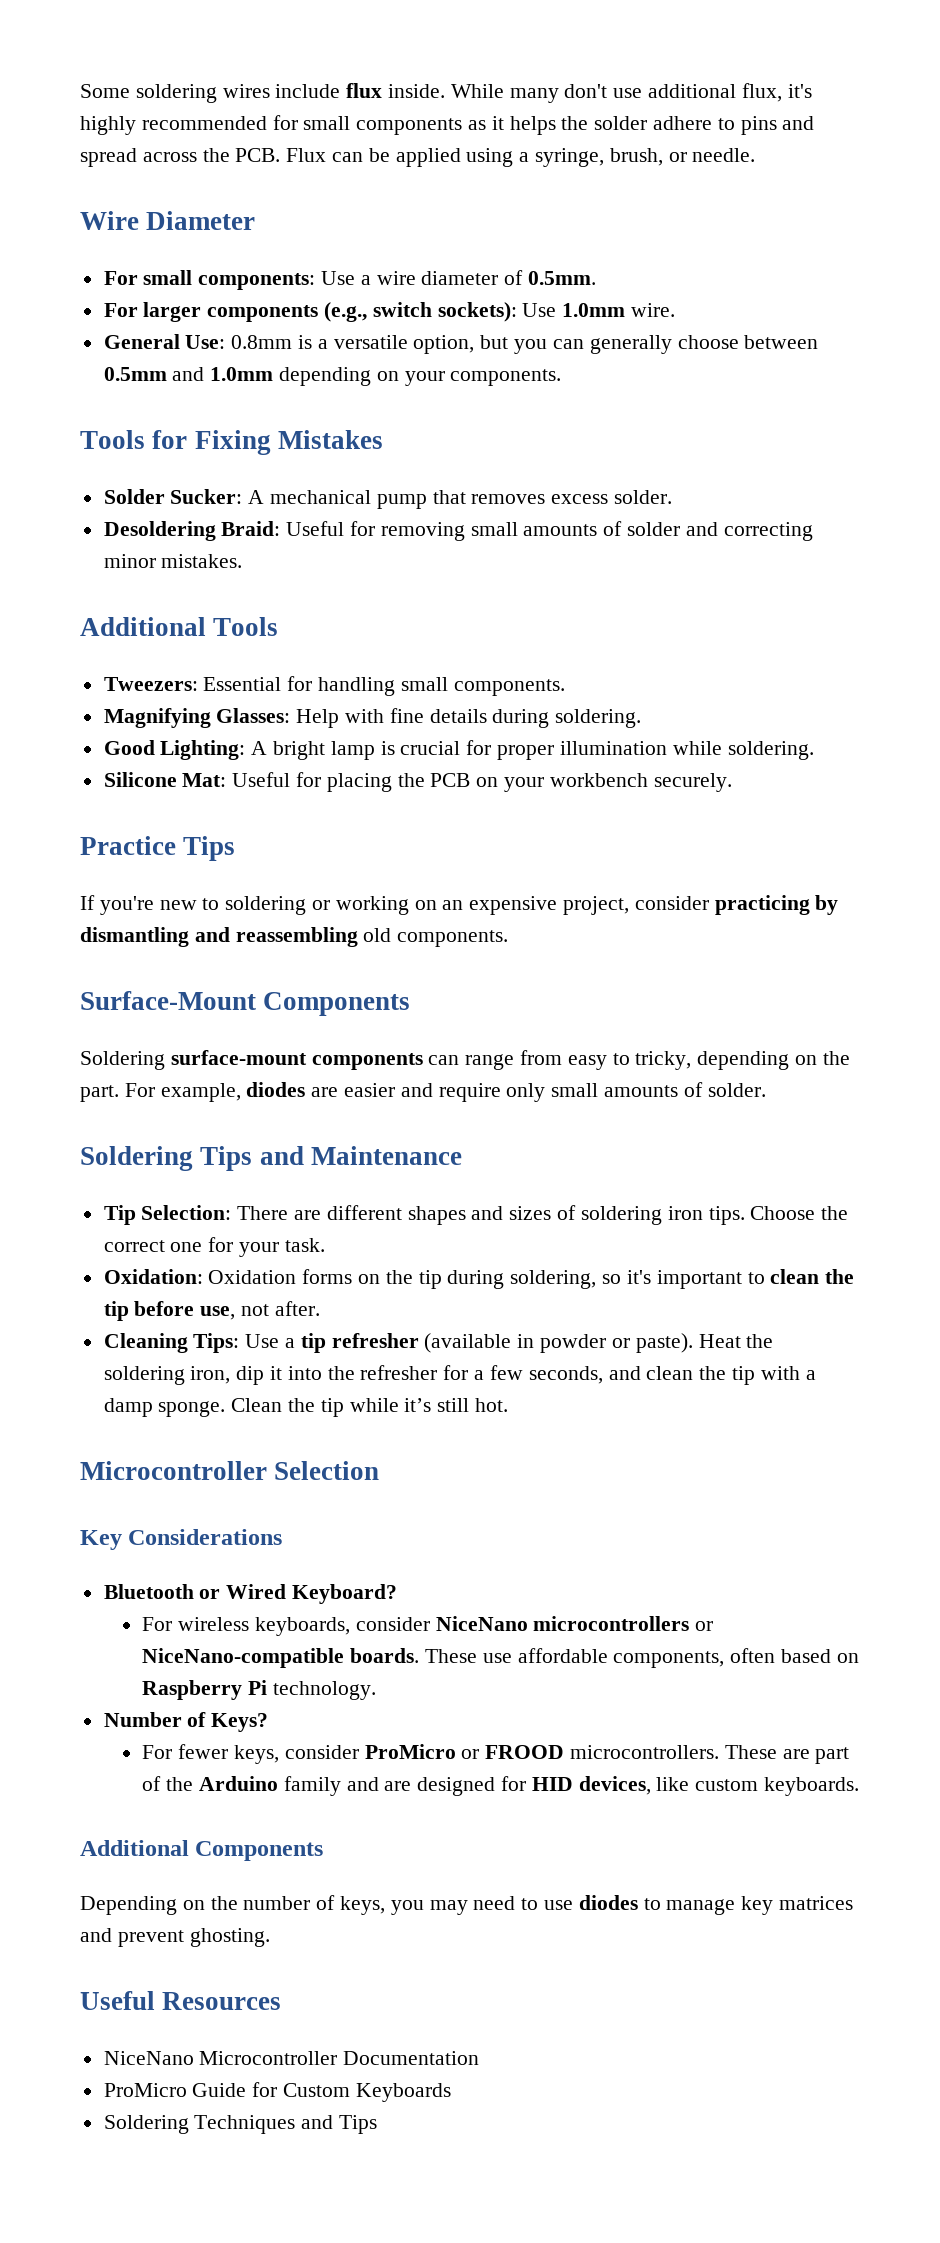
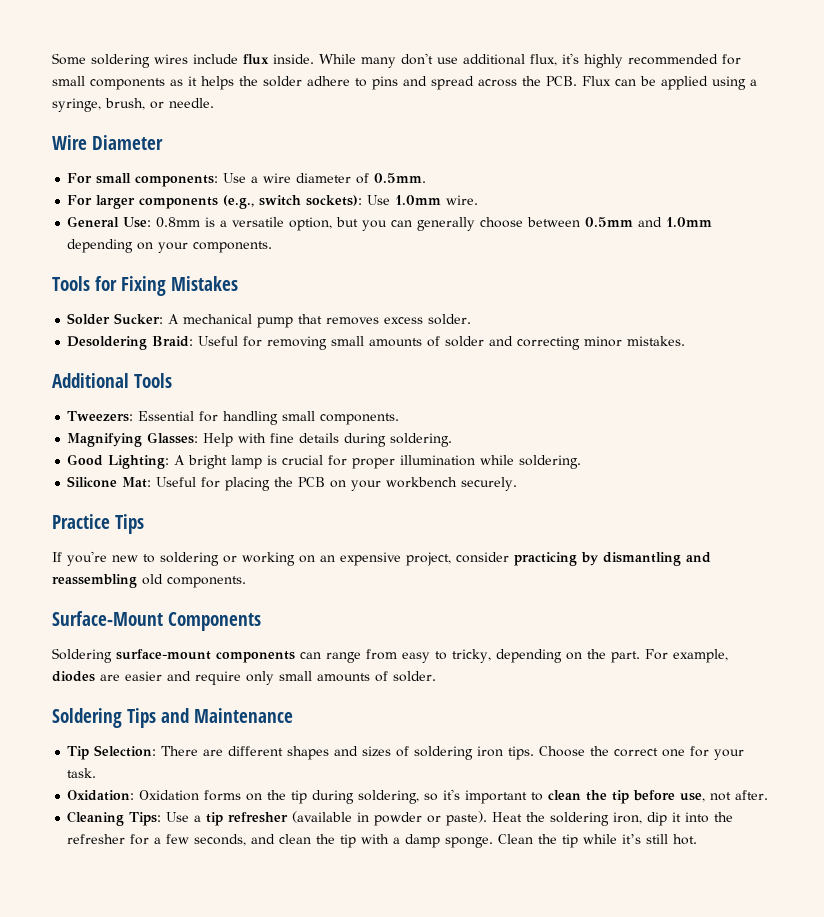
- Microcontroller Selection
- Key Considerations
- Bluetooth or Wired Keyboard?
- For wireless keyboards, consider NiceNano microcontrollers or NiceNano-compatible boards. These use affordable components, often based on Raspberry Pi technology.
- Number of Keys?
- For fewer keys, consider ProMicro or FROOD microcontrollers. These are part of the Arduino family and are designed for HID devices, like custom keyboards.
- Additional Components
- Depending on the number of keys, you may need to use diodes to manage key matrices and prevent ghosting.
- Useful Resources
- NiceNano Microcontroller Documentation
- ProMicro Guide for Custom Keyboards
- Soldering Techniques and Tips

